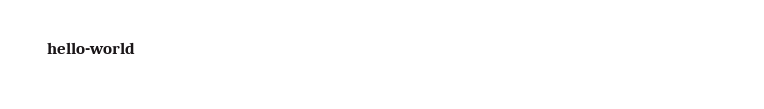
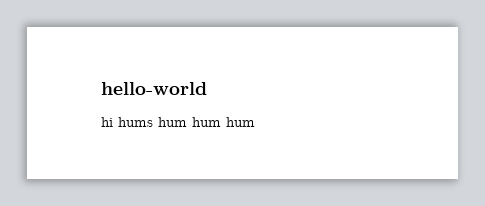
+ hi hums hum hum hum

